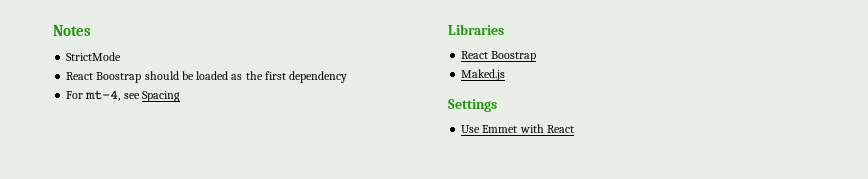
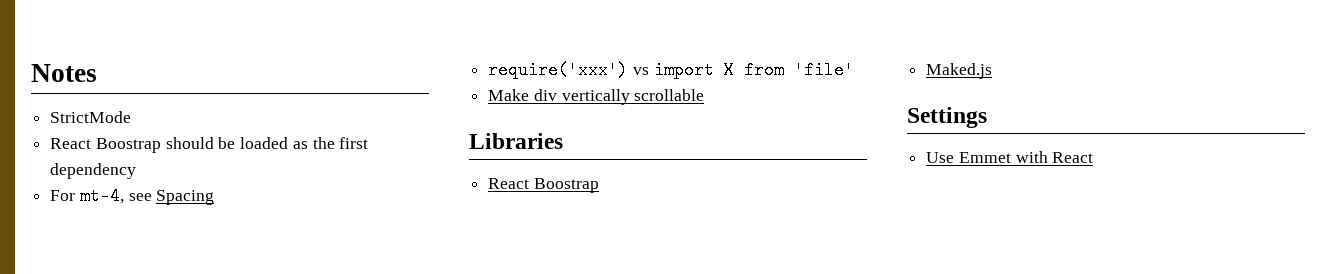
+ require('xxx') vs import X from 'file'
+ Make div vertically scrollable

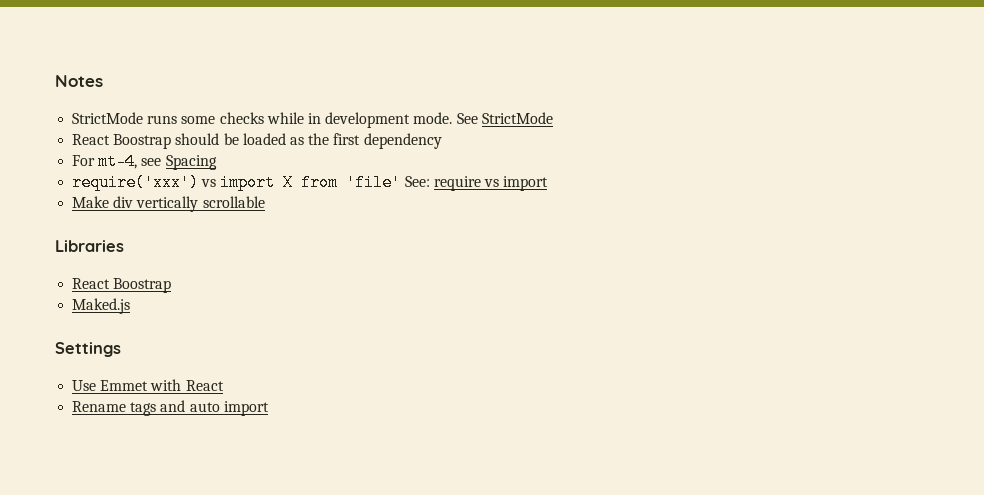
- StrictMode
+ StrictMode runs some checks while in development mode. See StrictMode
- require('xxx') vs import X from 'file'
+ require('xxx') vs import X from 'file' See: require vs import
+ Rename tags and auto import

